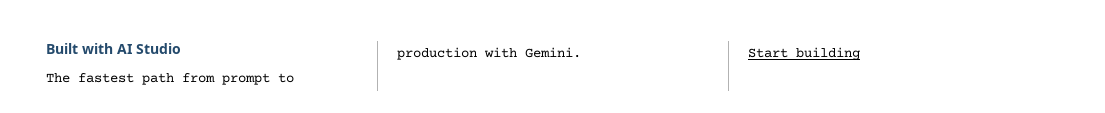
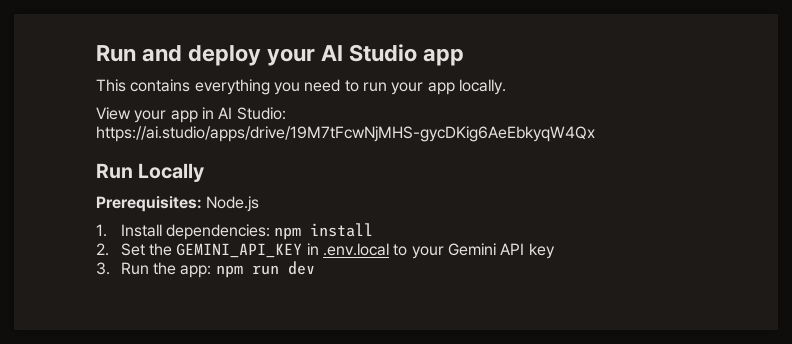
- Built with AI Studio
- The fastest path from prompt to production with Gemini.
- Start building
+ Run and deploy your AI Studio app
+ This contains everything you need to run your app locally.
+ View your app in AI Studio: https://ai.studio/apps/drive/19M7tFcwNjMHS-gycDKig6AeEbkyqW4Qx
+ Run Locally
+ Prerequisites: Node.js
+ 1. Install dependencies: npm install
+ 2. Set the GEMINI_API_KEY in .env.local to your Gemini API key
+ 3. Run the app: npm run dev

